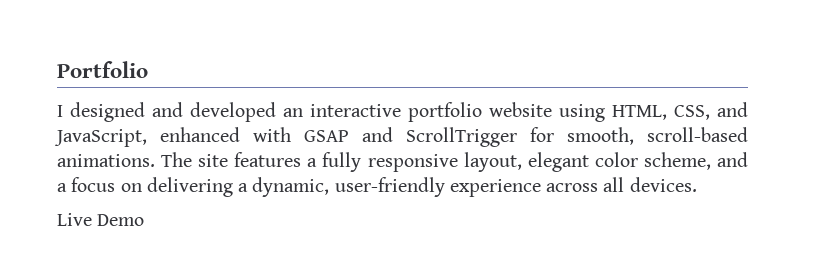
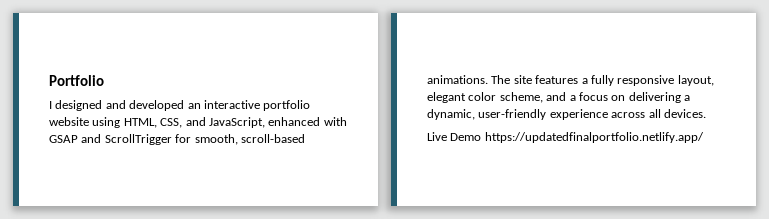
- Live Demo
+ Live Demo https://updatedfinalportfolio.netlify.app/

